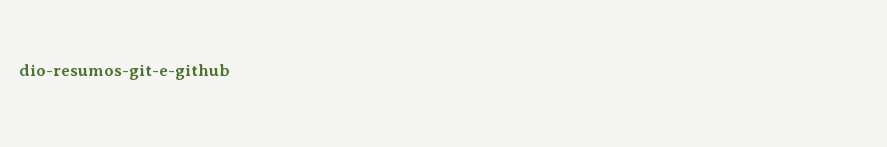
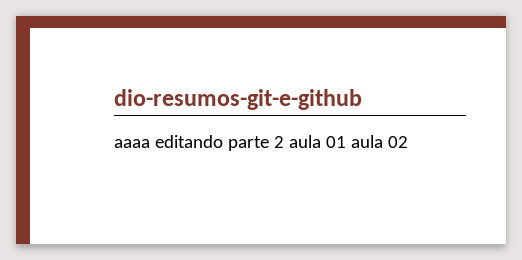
+ aaaa editando parte 2 aula 01 aula 02

